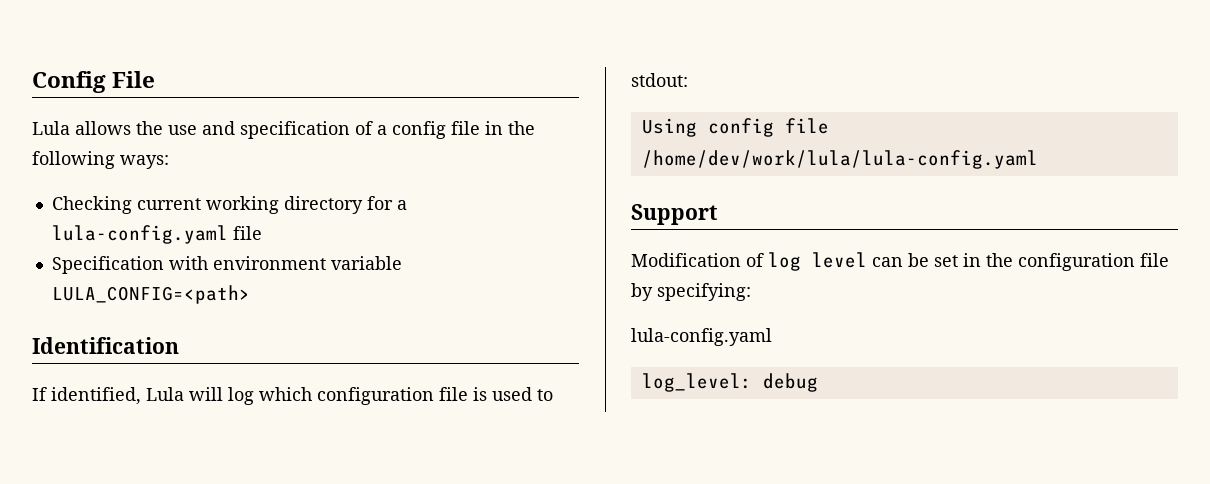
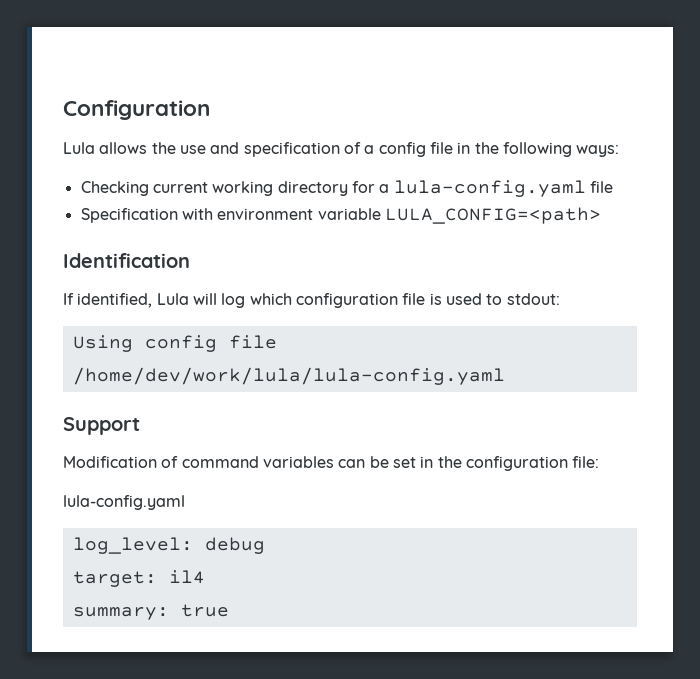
- Config File
+ Configuration
- Modification of log level can be set in the configuration file by specifying:
+ Modification of command variables can be set in the configuration file:
+ target: il4
+ summary: true

